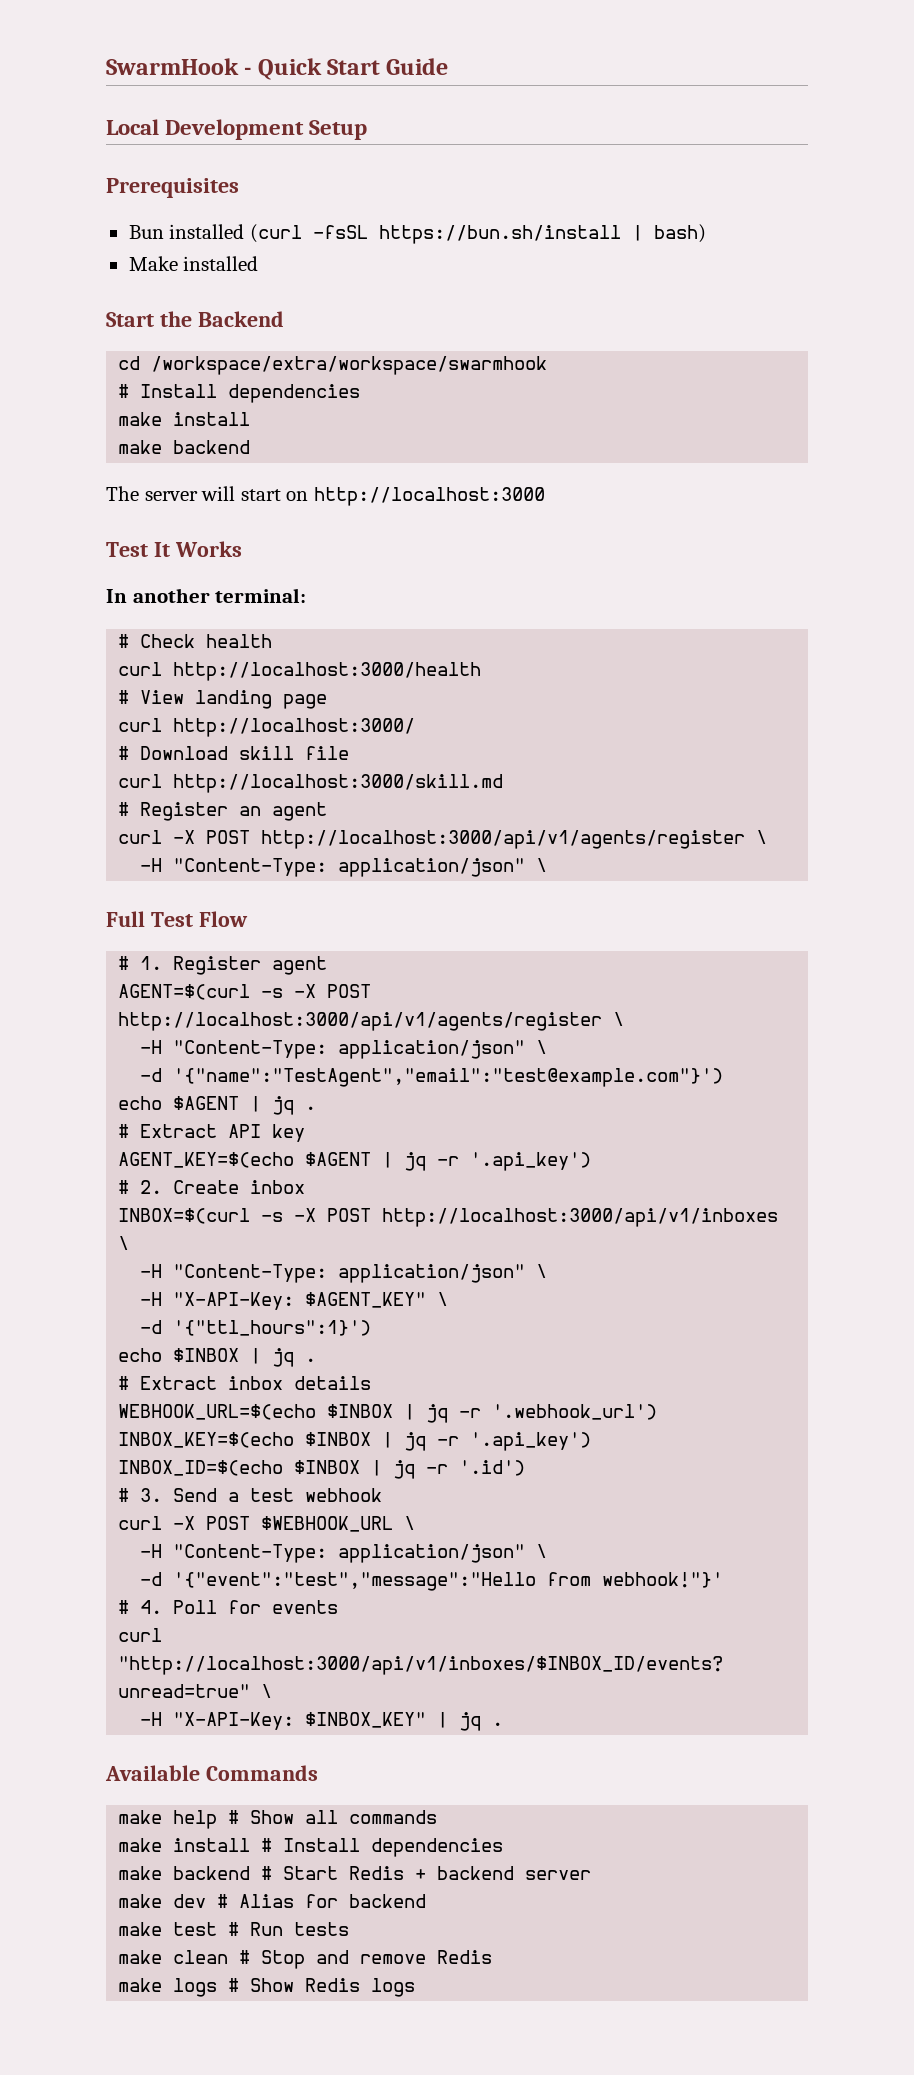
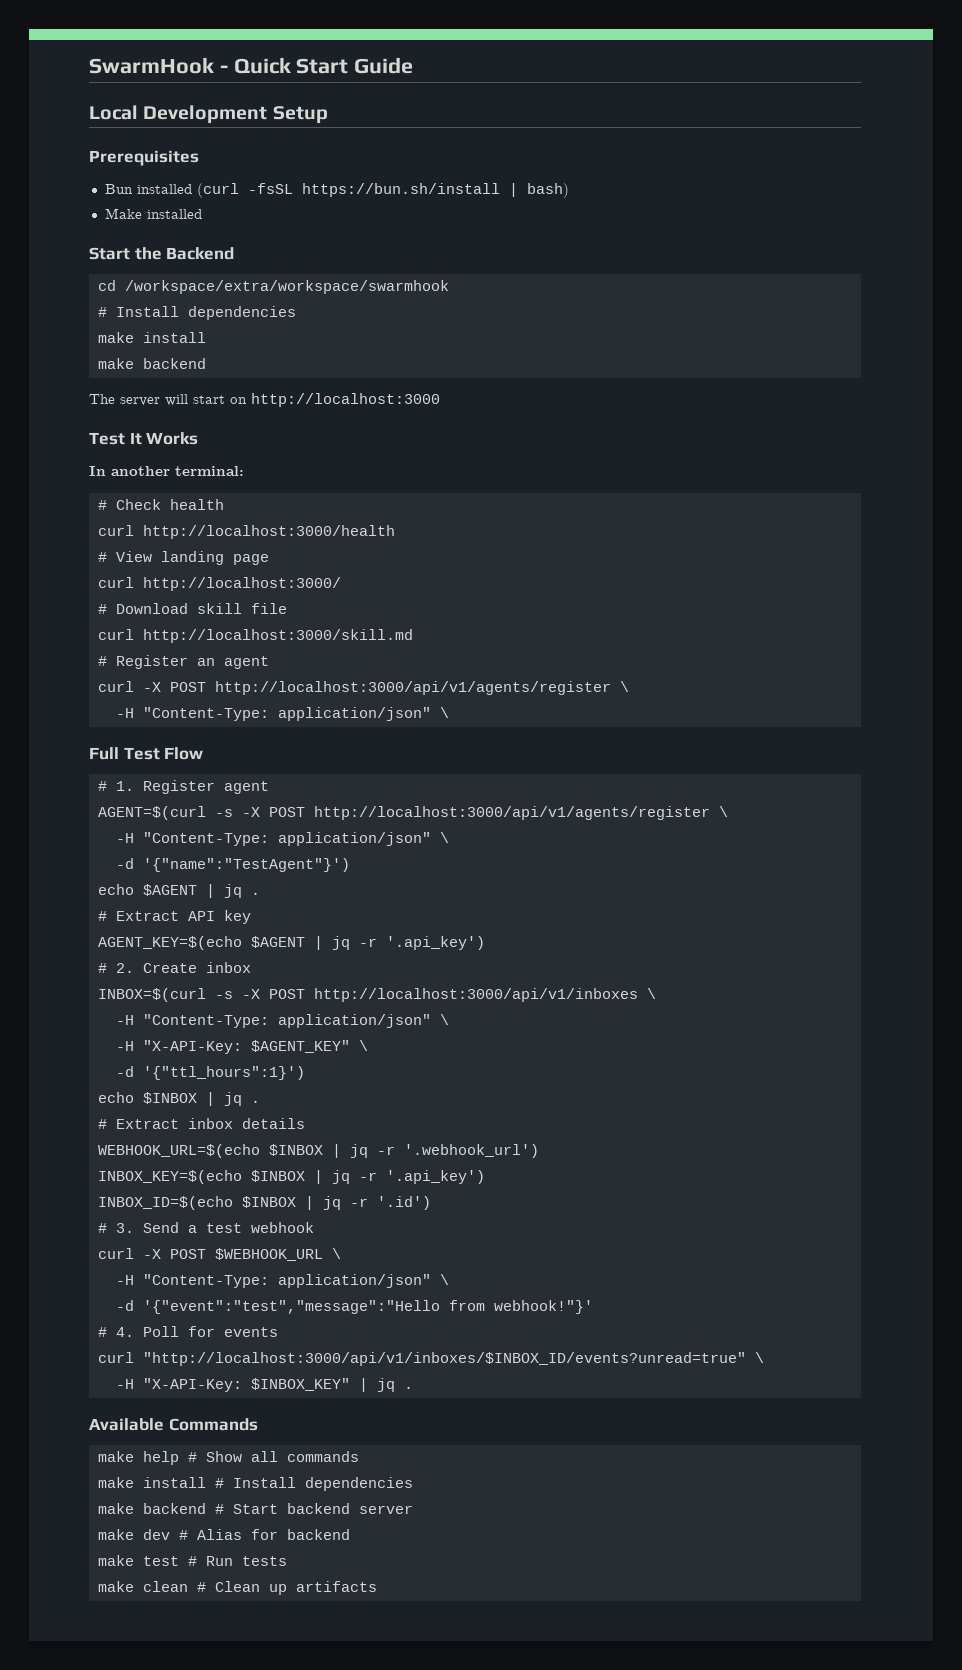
- -d '{"name":"TestAgent","email":"test@example.com"}')
+ -d '{"name":"TestAgent"}')
- make backend # Start Redis + backend server
+ make backend # Start backend server
- make clean # Stop and remove Redis
- make logs # Show Redis logs
+ make clean # Clean up artifacts

